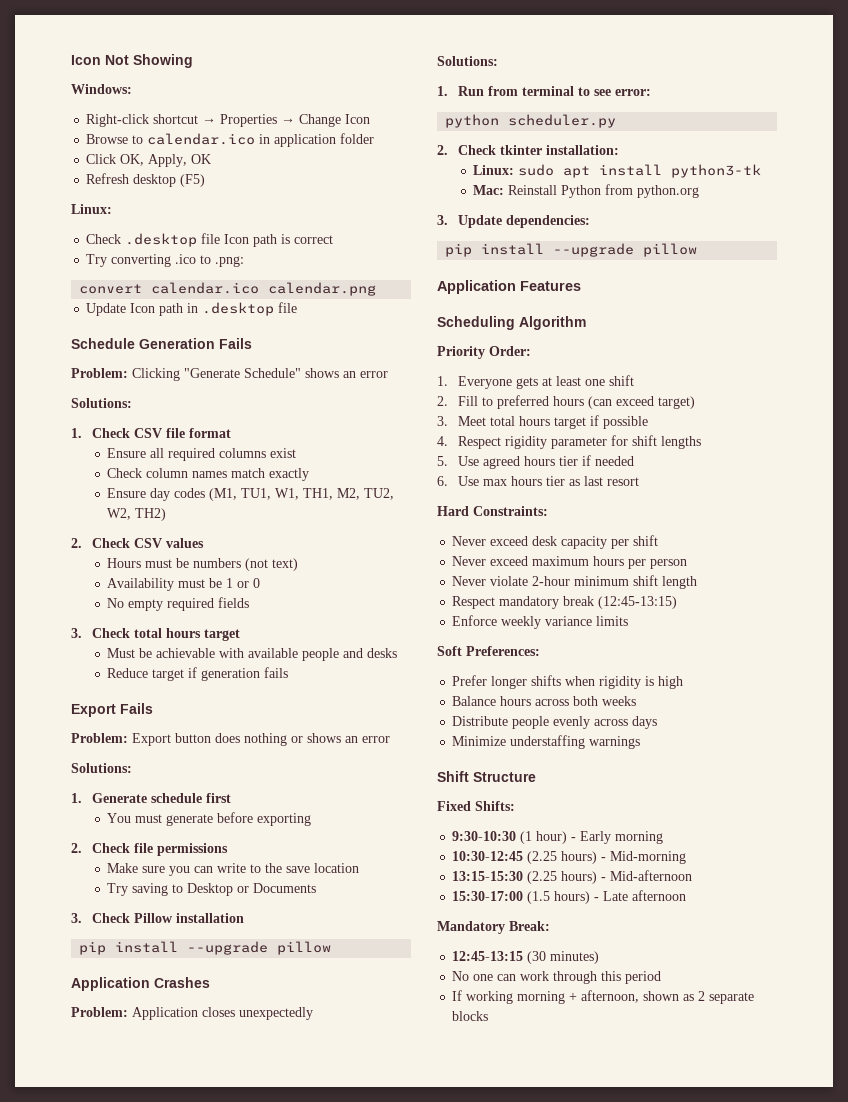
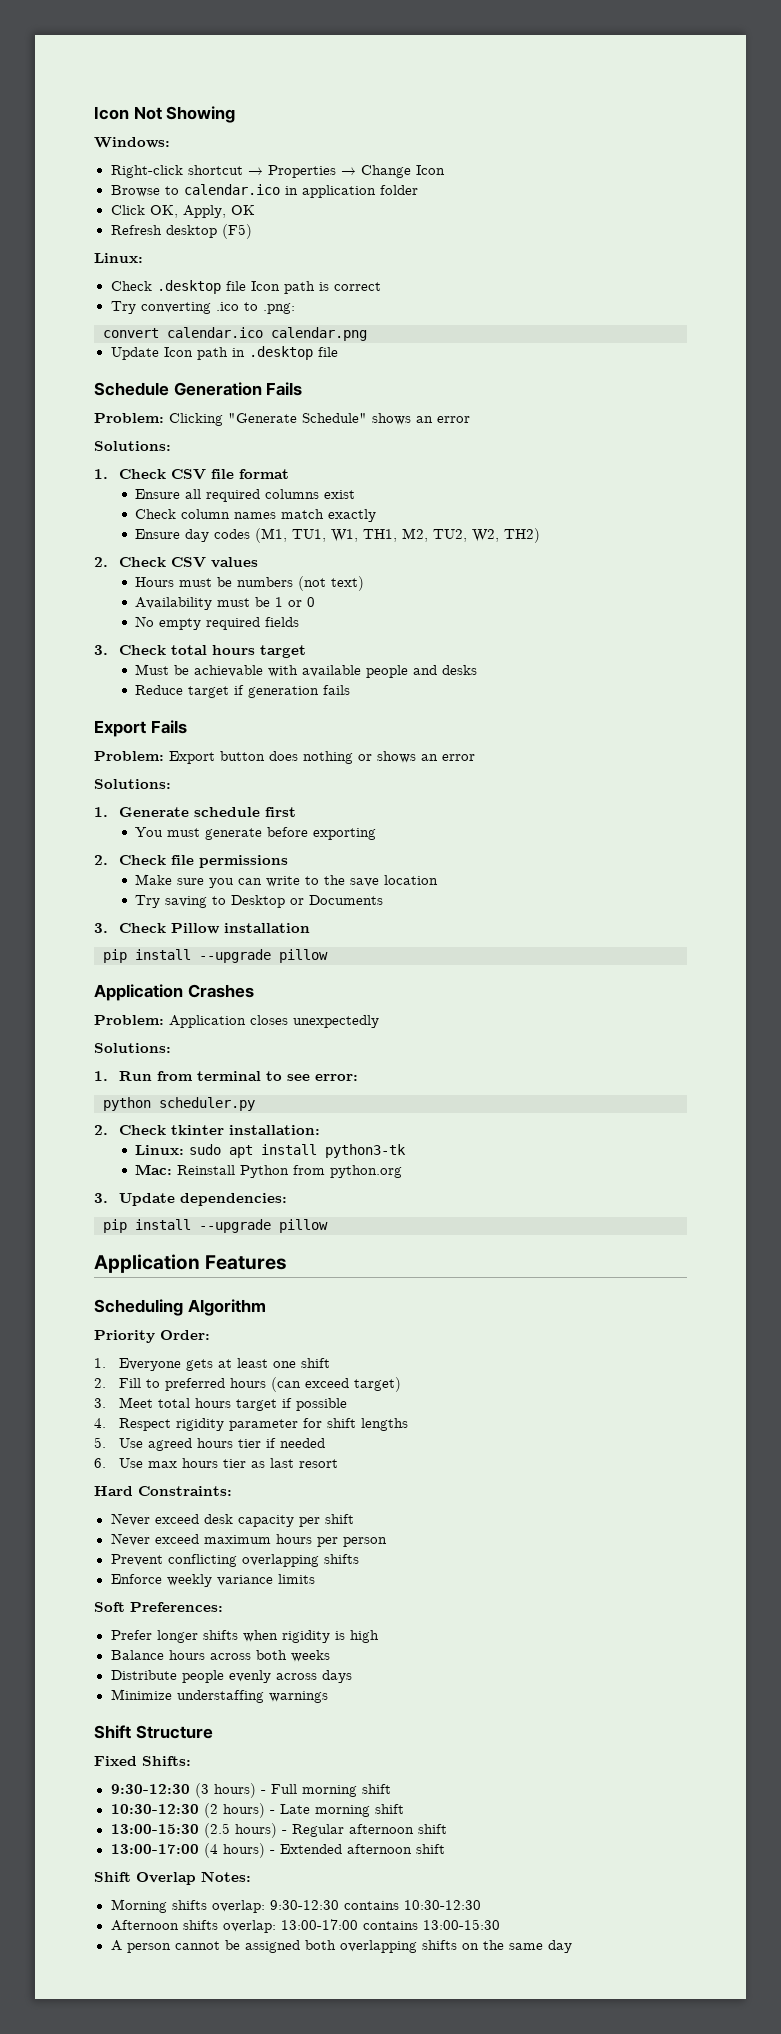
- Never violate 2-hour minimum shift length
- Respect mandatory break (12:45-13:15)
+ Prevent conflicting overlapping shifts
- 9:30-10:30 (1 hour) - Early morning
- 10:30-12:45 (2.25 hours) - Mid-morning
- 13:15-15:30 (2.25 hours) - Mid-afternoon
- 15:30-17:00 (1.5 hours) - Late afternoon
- Mandatory Break:
- 12:45-13:15 (30 minutes)
- No one can work through this period
- If working morning + afternoon, shown as 2 separate blocks
+ 9:30-12:30 (3 hours) - Full morning shift
+ 10:30-12:30 (2 hours) - Late morning shift
+ 13:00-15:30 (2.5 hours) - Regular afternoon shift
+ 13:00-17:00 (4 hours) - Extended afternoon shift
+ Shift Overlap Notes:
+ Morning shifts overlap: 9:30-12:30 contains 10:30-12:30
+ Afternoon shifts overlap: 13:00-17:00 contains 13:00-15:30
+ A person cannot be assigned both overlapping shifts on the same day

